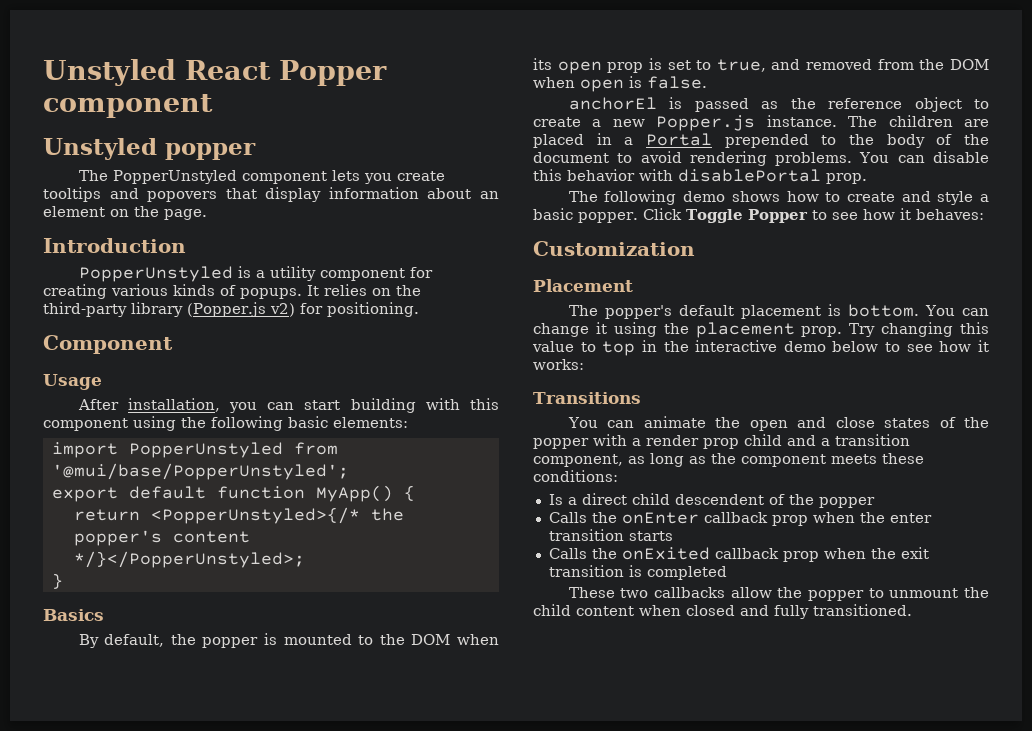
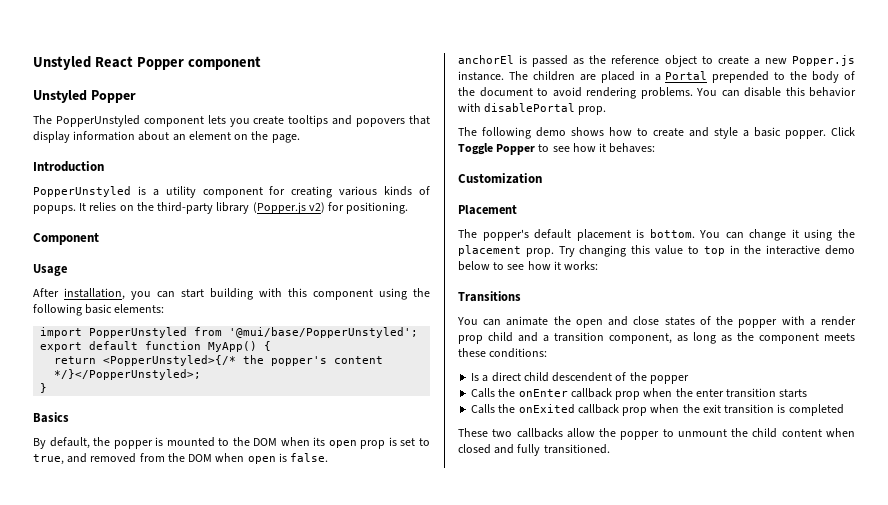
- Unstyled popper
+ Unstyled Popper

